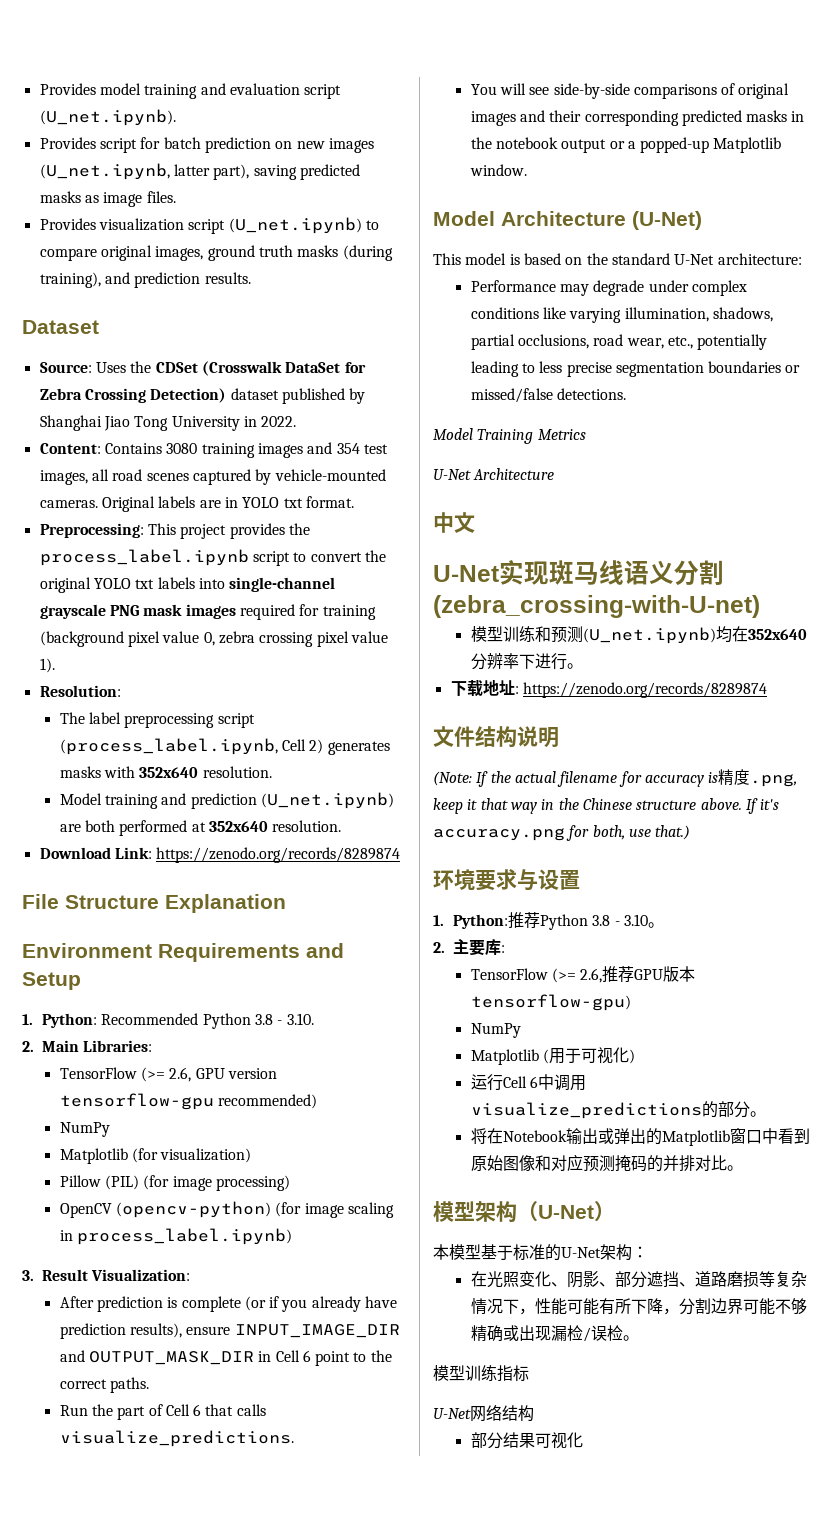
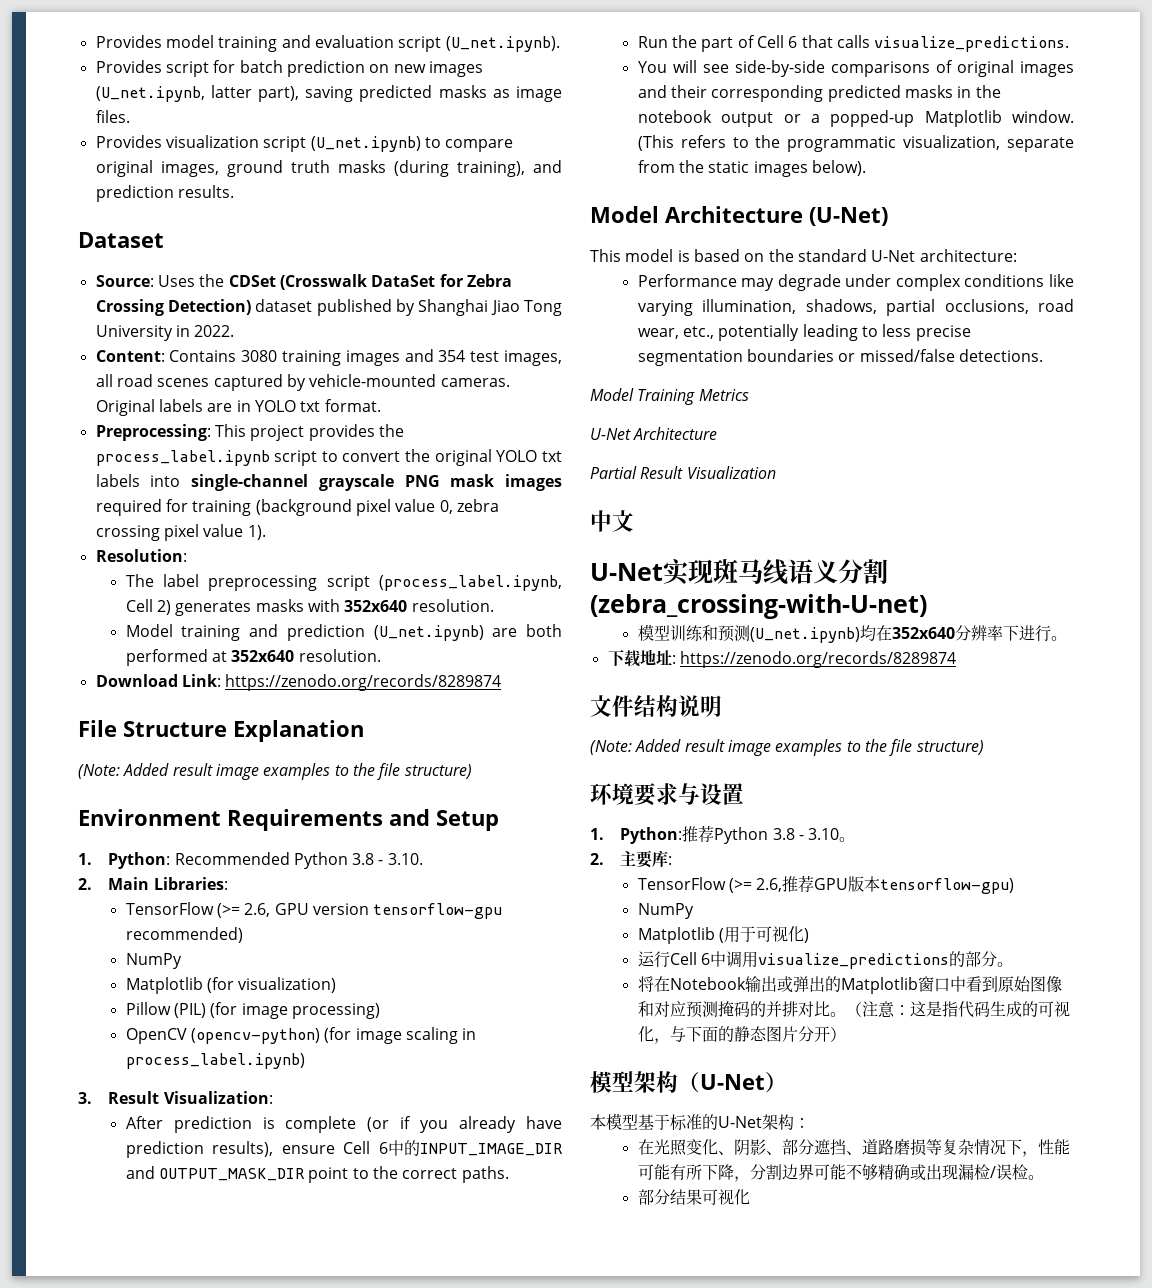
  File Structure Explanation
+ (Note: Added result image examples to the file structure)
- After prediction is complete (or if you already have prediction results), ensure INPUT_IMAGE_DIR and OUTPUT_MASK_DIR in Cell 6 point to the correct paths.
+ After prediction is complete (or if you already have prediction results), ensure Cell 6中的INPUT_IMAGE_DIR and OUTPUT_MASK_DIR point to the correct paths.
+ (This refers to the programmatic visualization, separate from the static images below).
+ Partial Result Visualization
  文件结构说明
- (Note: If the actual filename for accuracy is精度.png, keep it that way in the Chinese structure above. If it's accuracy.png for both, use that.)
+ (Note: Added result image examples to the file structure)
+ （注意：这是指代码生成的可视化，与下面的静态图片分开）
- 模型训练指标
- U-Net网络结构

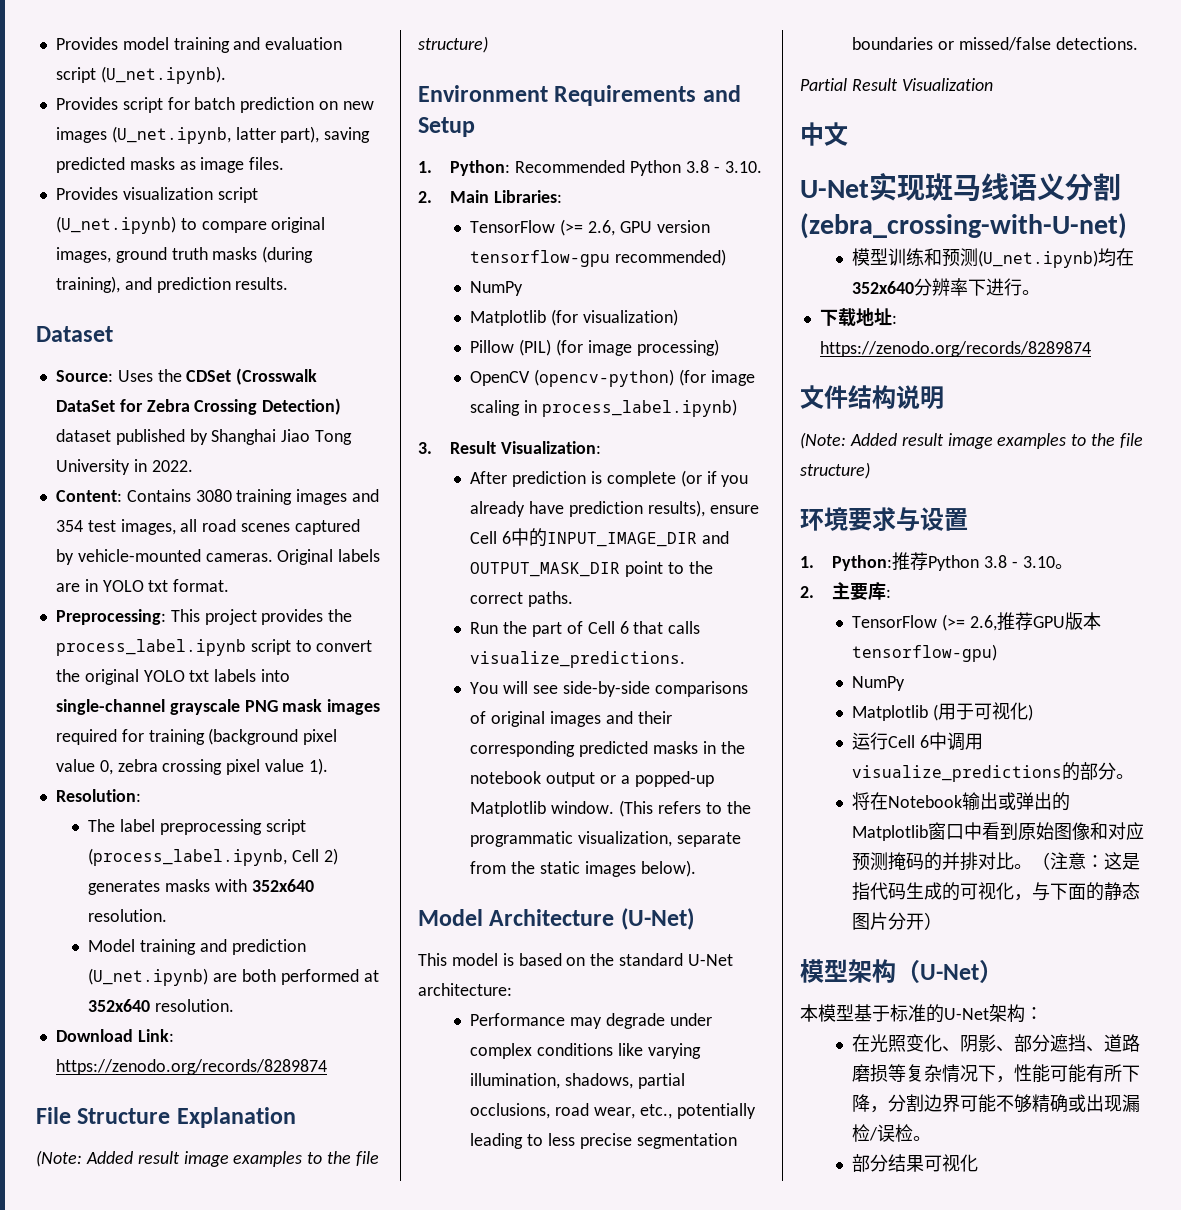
- Model Training Metrics
- U-Net Architecture

